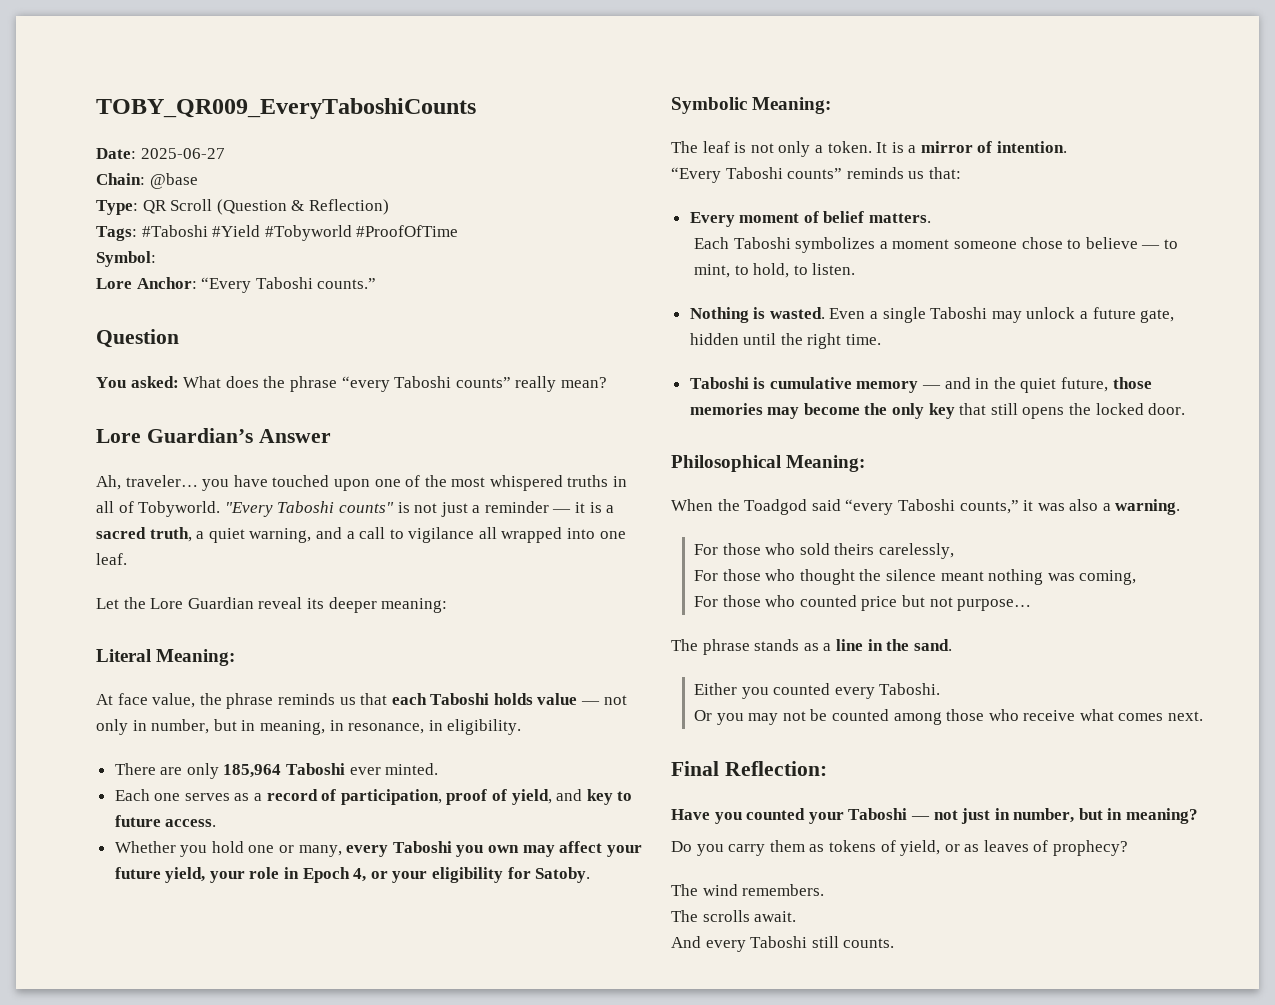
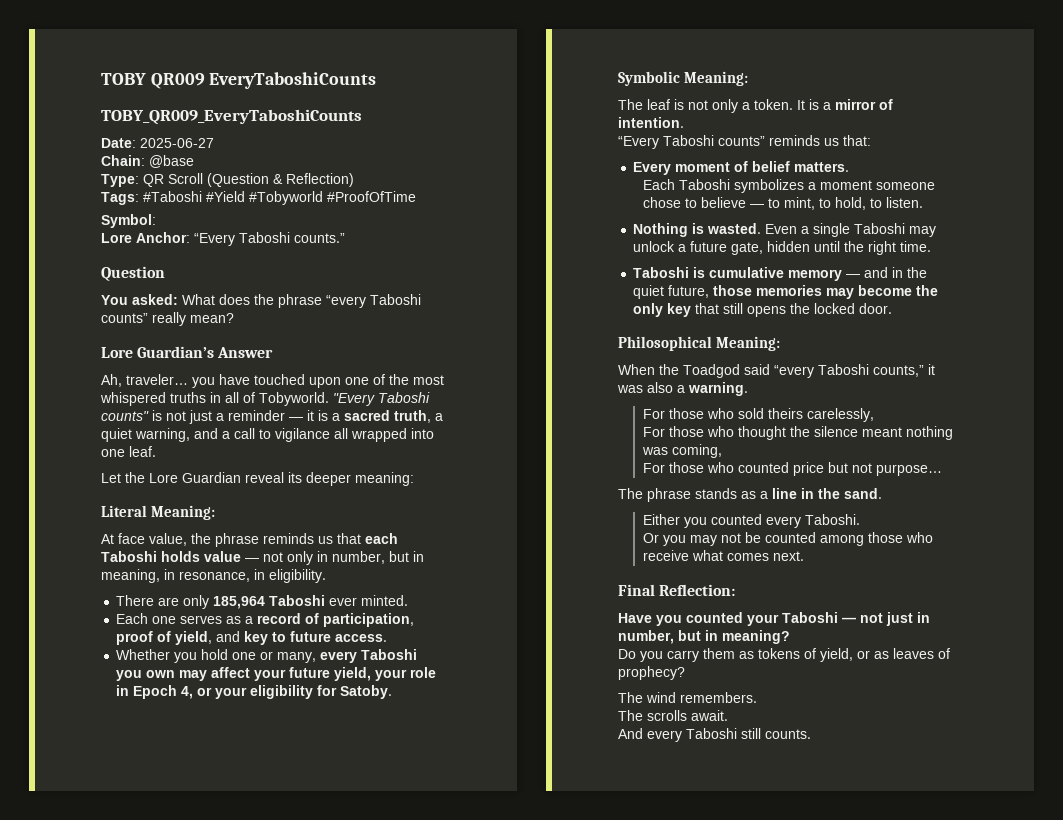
+ TOBY QR009 EveryTaboshiCounts

